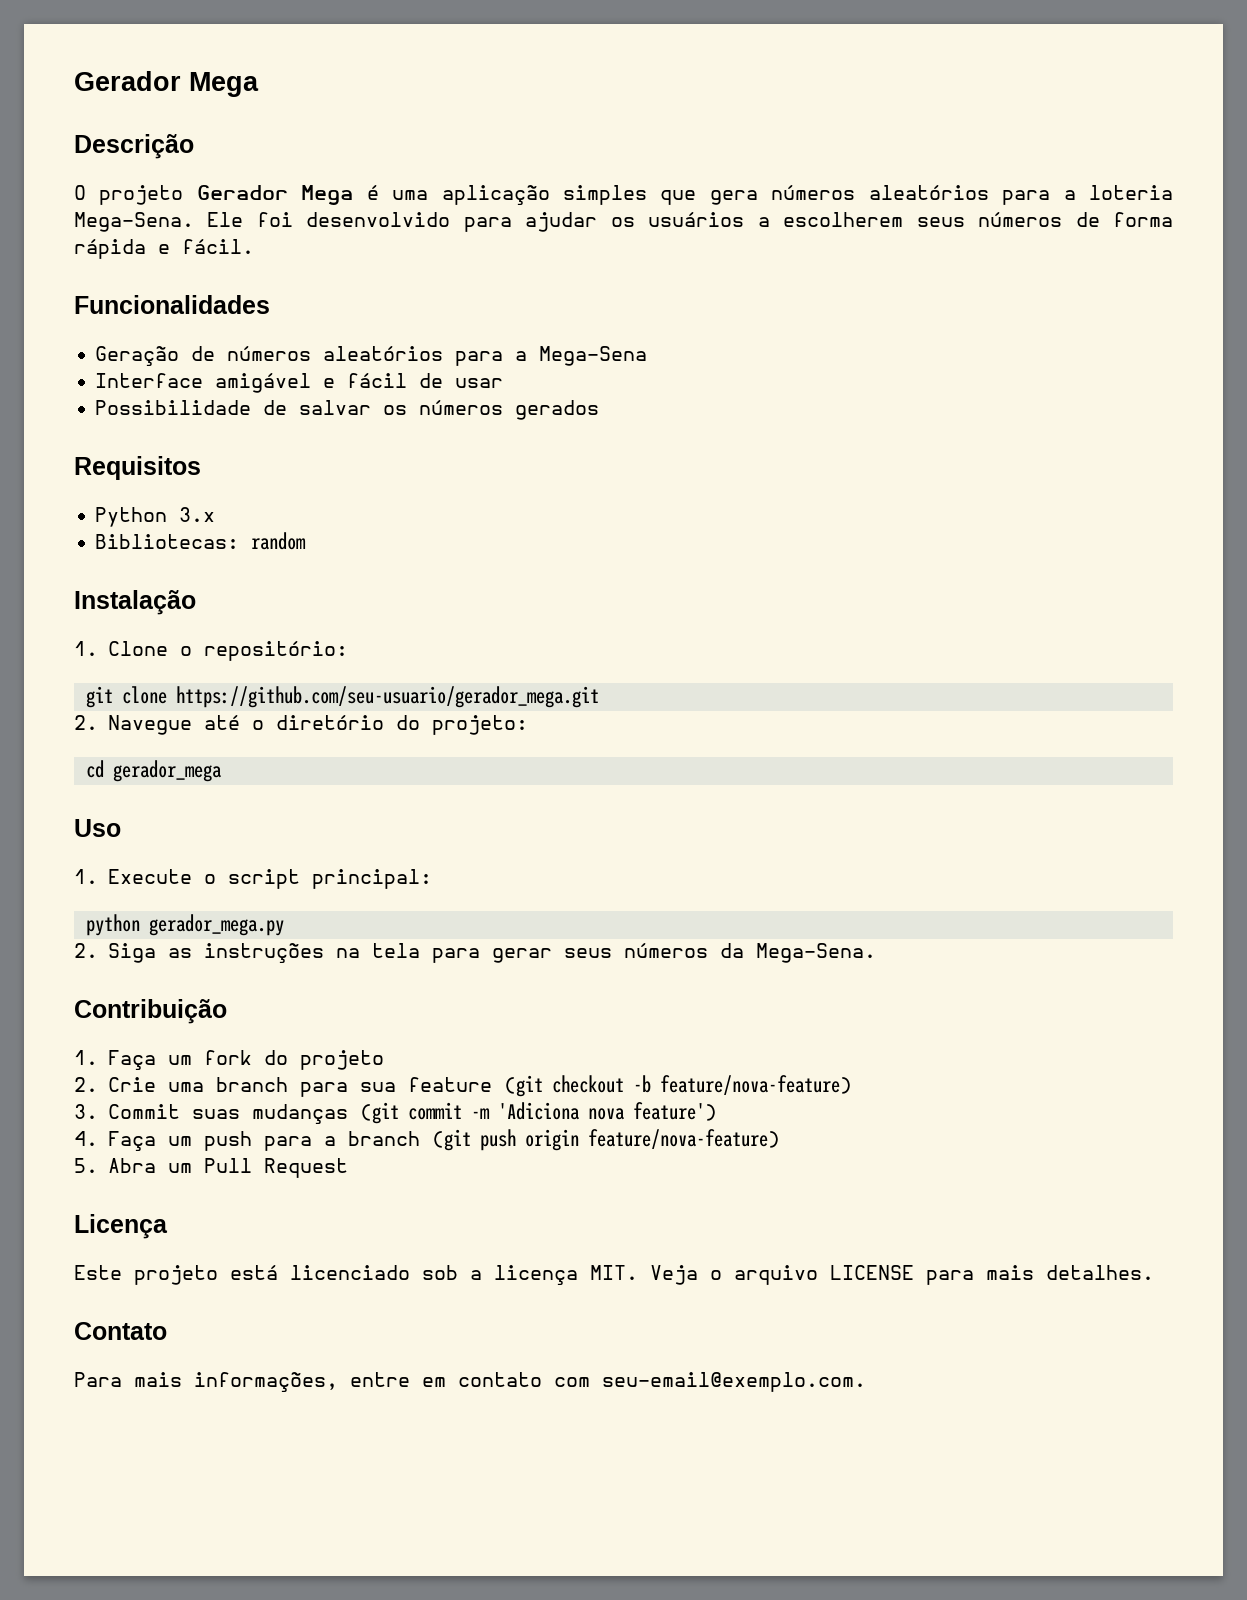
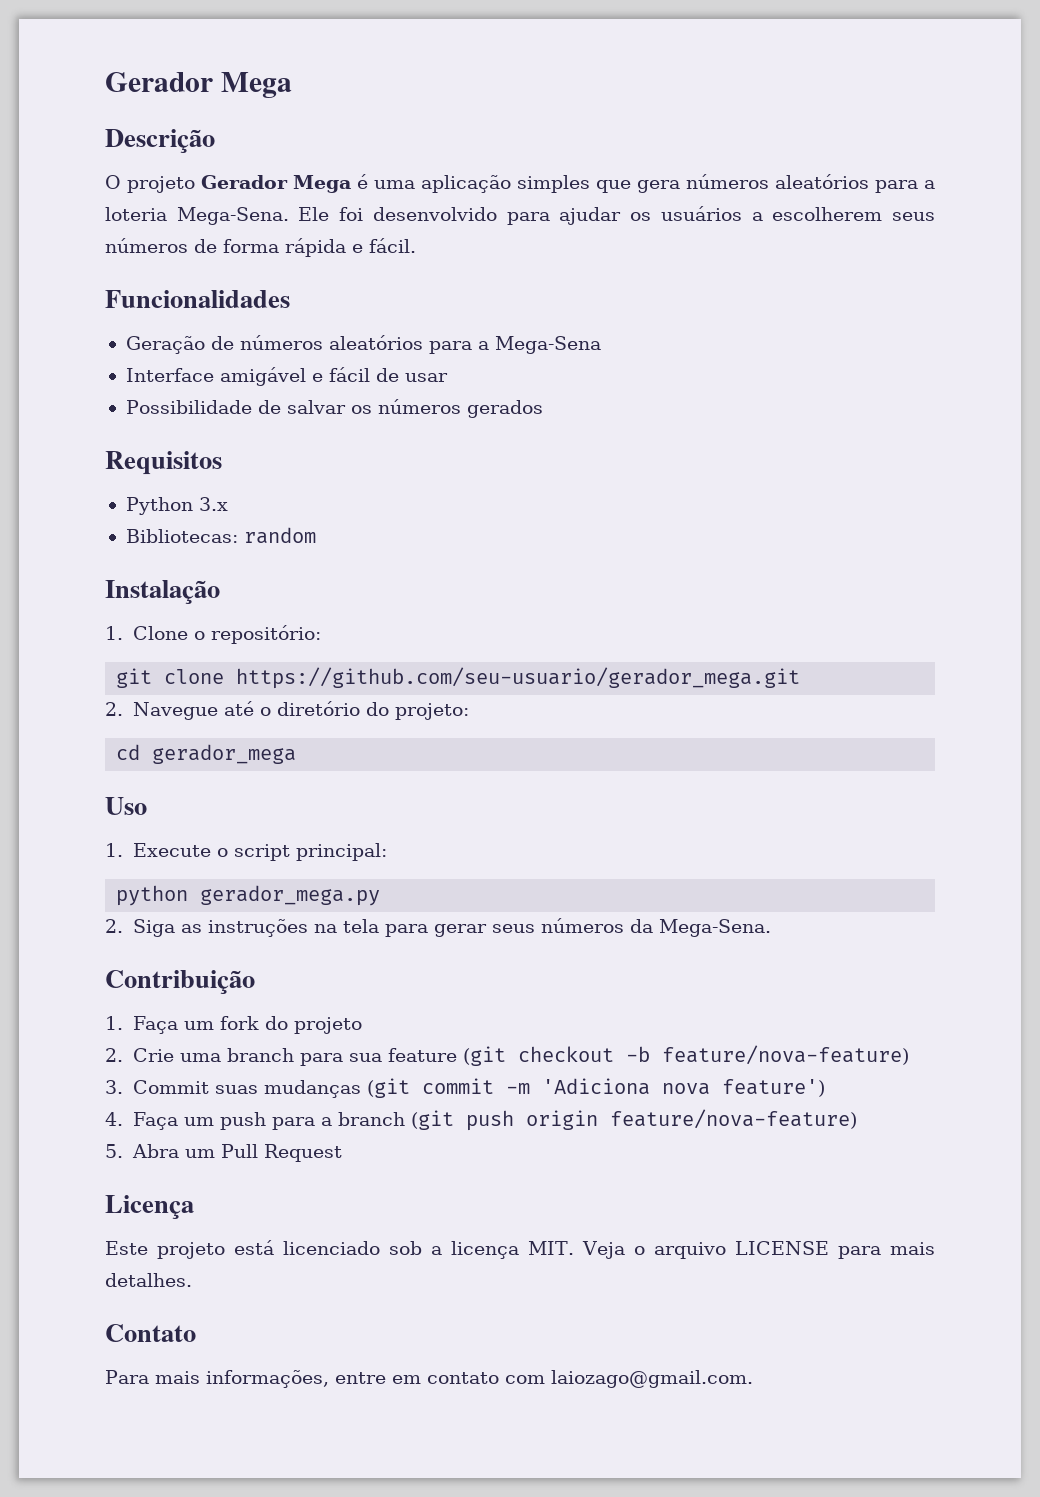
- Para mais informações, entre em contato com seu-email@exemplo.com.
+ Para mais informações, entre em contato com laiozago@gmail.com.

